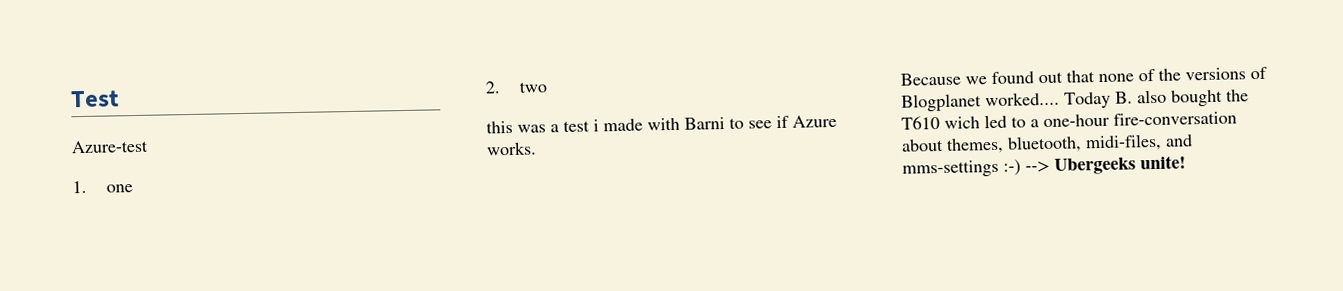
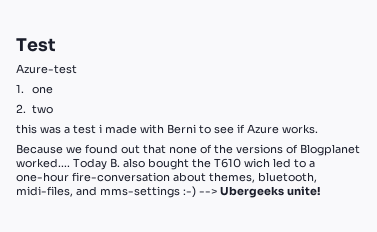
- this was a test i made with Barni to see if Azure works.
+ this was a test i made with Berni to see if Azure works.

